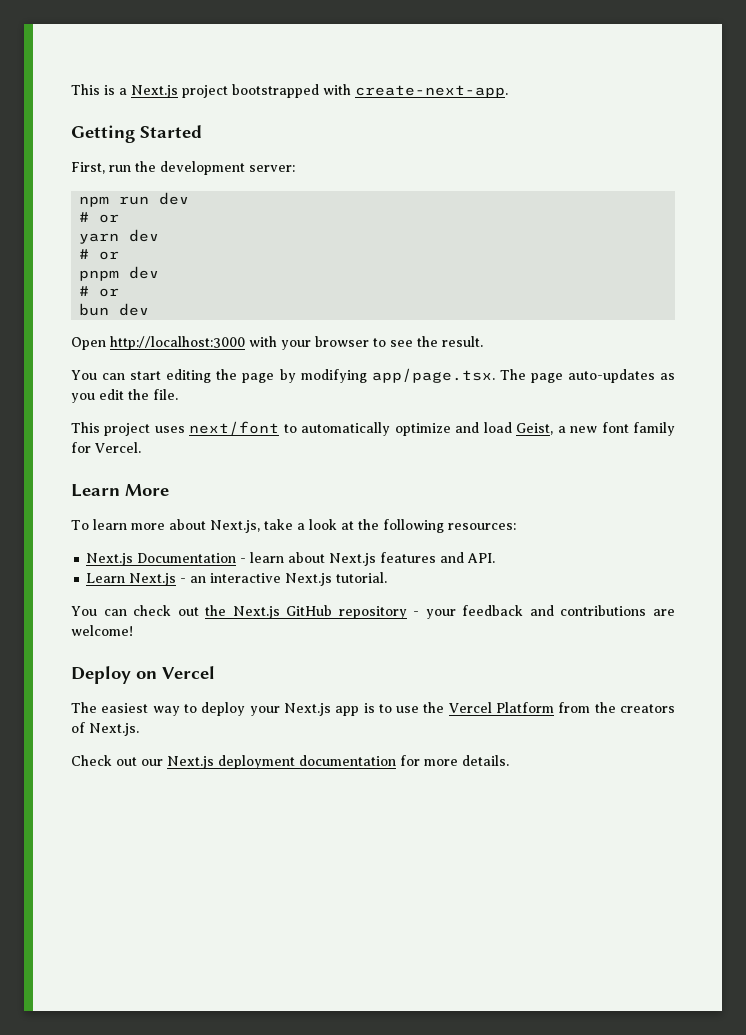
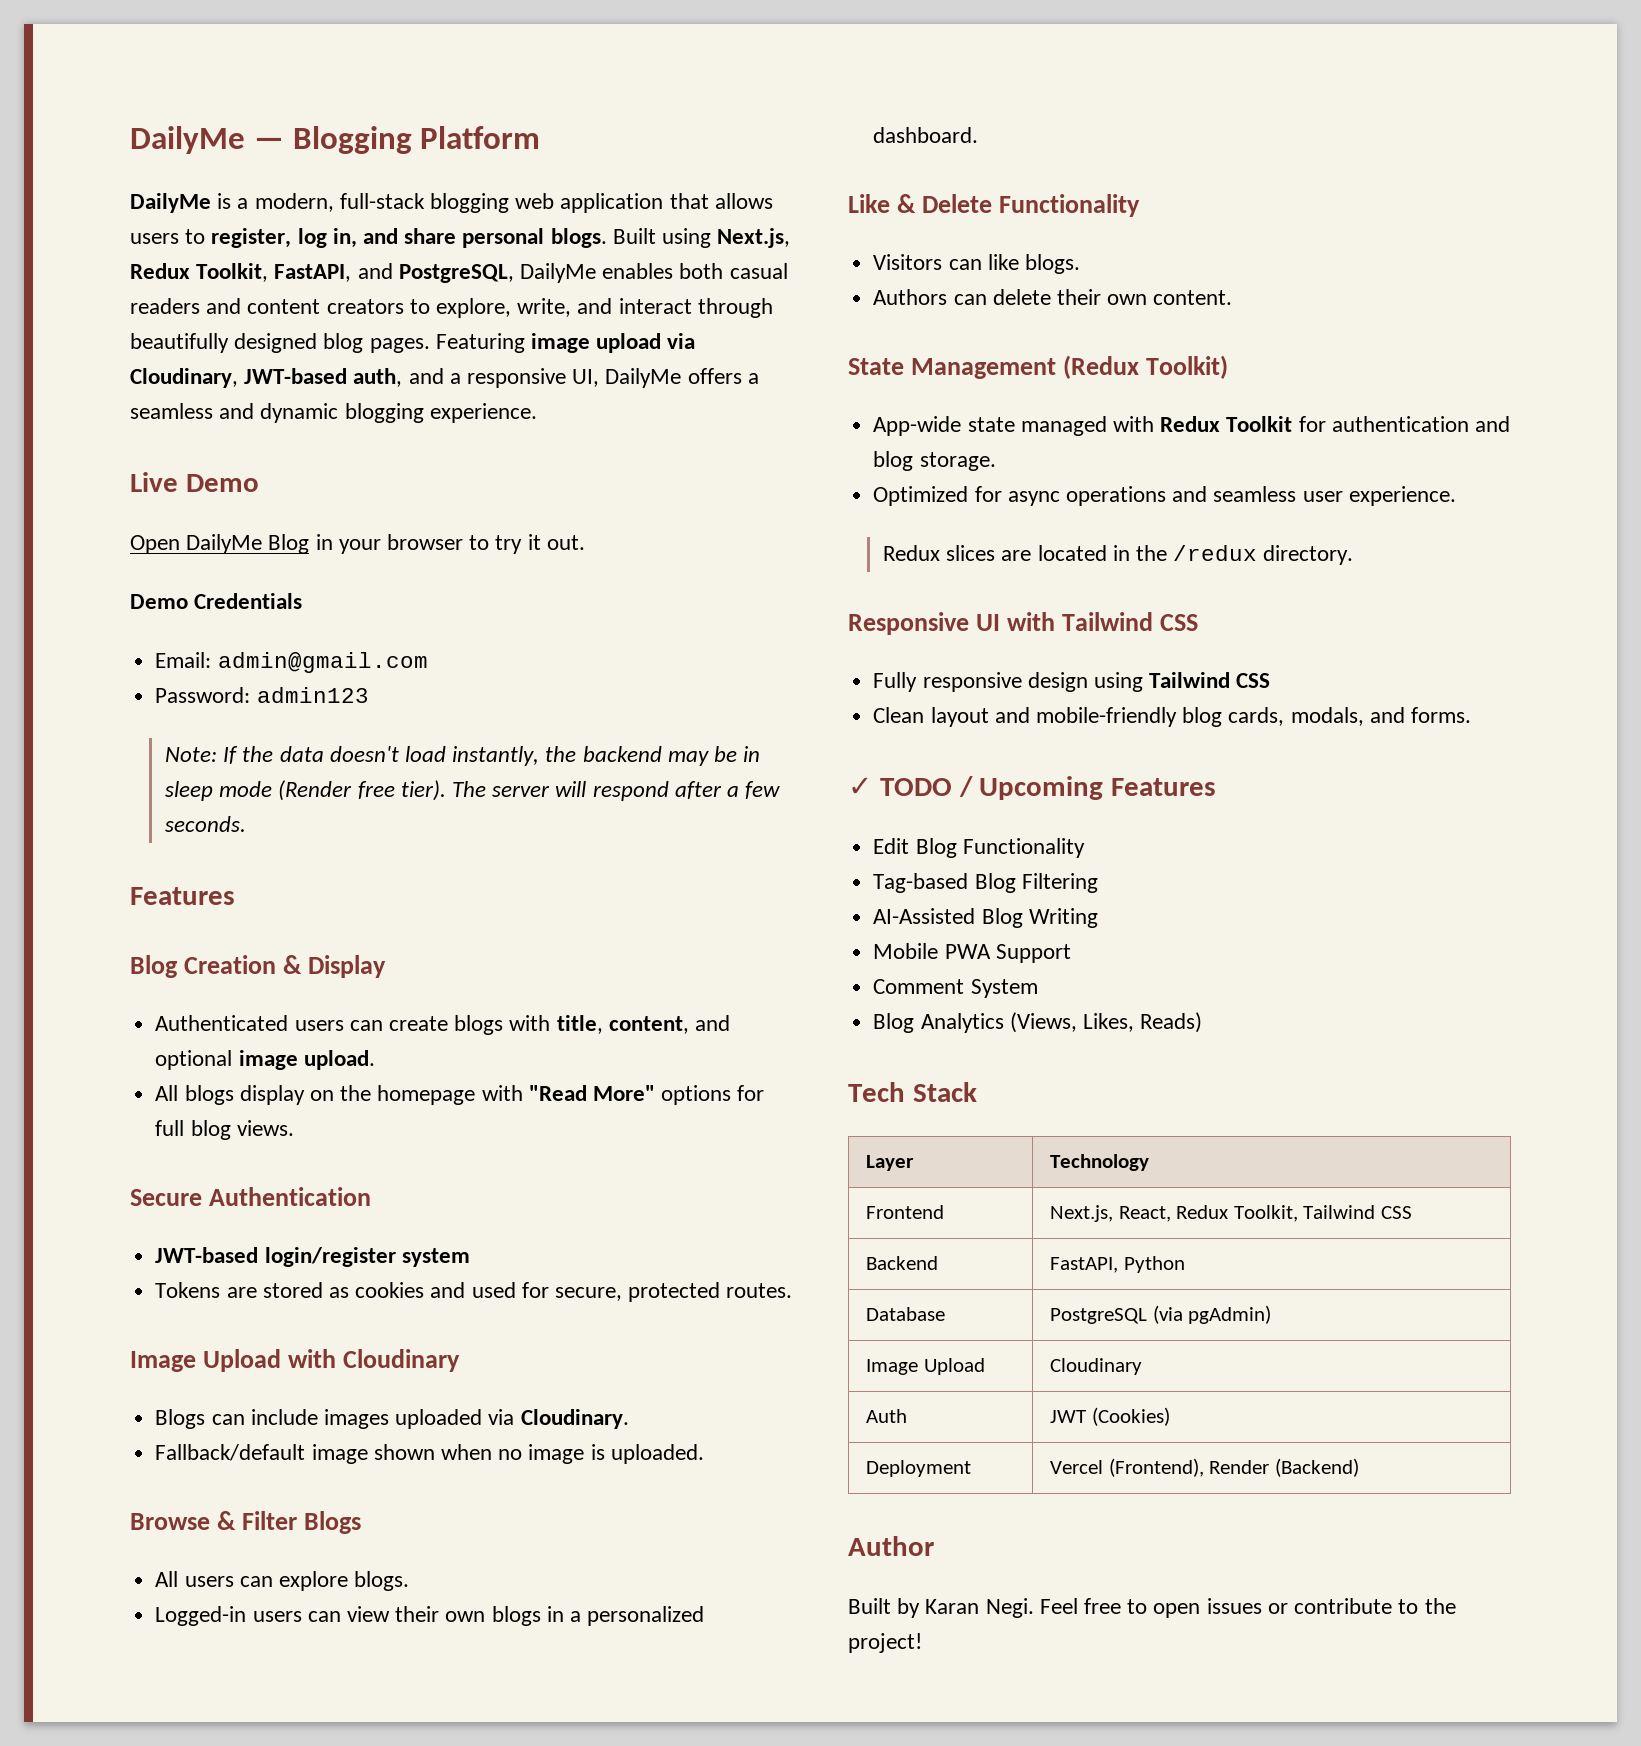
- This is a Next.js project bootstrapped with create-next-app.
- Getting Started
- First, run the development server:
- npm run dev
- # or
- yarn dev
- # or
- pnpm dev
- # or
- bun dev
- Open http://localhost:3000 with your browser to see the result.
- You can start editing the page by modifying app/page.tsx. The page auto-updates as you edit the file.
- This project uses next/font to automatically optimize and load Geist, a new font family for Vercel.
- Learn More
- To learn more about Next.js, take a look at the following resources:
- Next.js Documentation - learn about Next.js features and API.
- Learn Next.js - an interactive Next.js tutorial.
- You can check out the Next.js GitHub repository - your feedback and contributions are welcome!
- Deploy on Vercel
- The easiest way to deploy your Next.js app is to use the Vercel Platform from the creators of Next.js.
- Check out our Next.js deployment documentation for more details.
+ DailyMe — Blogging Platform
+ DailyMe is a modern, full-stack blogging web application that allows users to register, log in, and share personal blogs. Built using Next.js, Redux Toolkit, FastAPI, and PostgreSQL, DailyMe enables both casual readers and content creators to explore, write, and interact through beautifully designed blog pages. Featuring image upload via Cloudinary, JWT-based auth, and a responsive UI, DailyMe offers a seamless and dynamic blogging experience.
+ Live Demo
+ Open DailyMe Blog in your browser to try it out.
+ Demo Credentials
+ Email: admin@gmail.com
+ Password: admin123
+ Note: If the data doesn't load instantly, the backend may be in sleep mode (Render free tier). The server will respond after a few seconds.
+ Features
+ Blog Creation & Display
+ Authenticated users can create blogs with title, content, and optional image upload.
+ All blogs display on the homepage with "Read More" options for full blog views.
+ Secure Authentication
+ JWT-based login/register system
+ Tokens are stored as cookies and used for secure, protected routes.
+ Image Upload with Cloudinary
+ Blogs can include images uploaded via Cloudinary.
+ Fallback/default image shown when no image is uploaded.
+ Browse & Filter Blogs
+ All users can explore blogs.
+ Logged-in users can view their own blogs in a personalized dashboard.
+ Like & Delete Functionality
+ Visitors can like blogs.
+ Authors can delete their own content.
+ State Management (Redux Toolkit)
+ App-wide state managed with Redux Toolkit for authentication and blog storage.
+ Optimized for async operations and seamless user experience.
+ Redux slices are located in the /redux directory.
+ Responsive UI with Tailwind CSS
+ Fully responsive design using Tailwind CSS
+ Clean layout and mobile-friendly blog cards, modals, and forms.
+ ✓ TODO / Upcoming Features
+ Edit Blog Functionality
+ Tag-based Blog Filtering
+ AI-Assisted Blog Writing
+ Mobile PWA Support
+ Comment System
+ Blog Analytics (Views, Likes, Reads)
+ Tech Stack
+ Layer | Technology
+ Frontend | Next.js, React, Redux Toolkit, Tailwind CSS
+ Backend | FastAPI, Python
+ Database | PostgreSQL (via pgAdmin)
+ Image Upload | Cloudinary
+ Auth | JWT (Cookies)
+ Deployment | Vercel (Frontend), Render (Backend)
+ Author
+ Built by Karan Negi. Feel free to open issues or contribute to the project!

